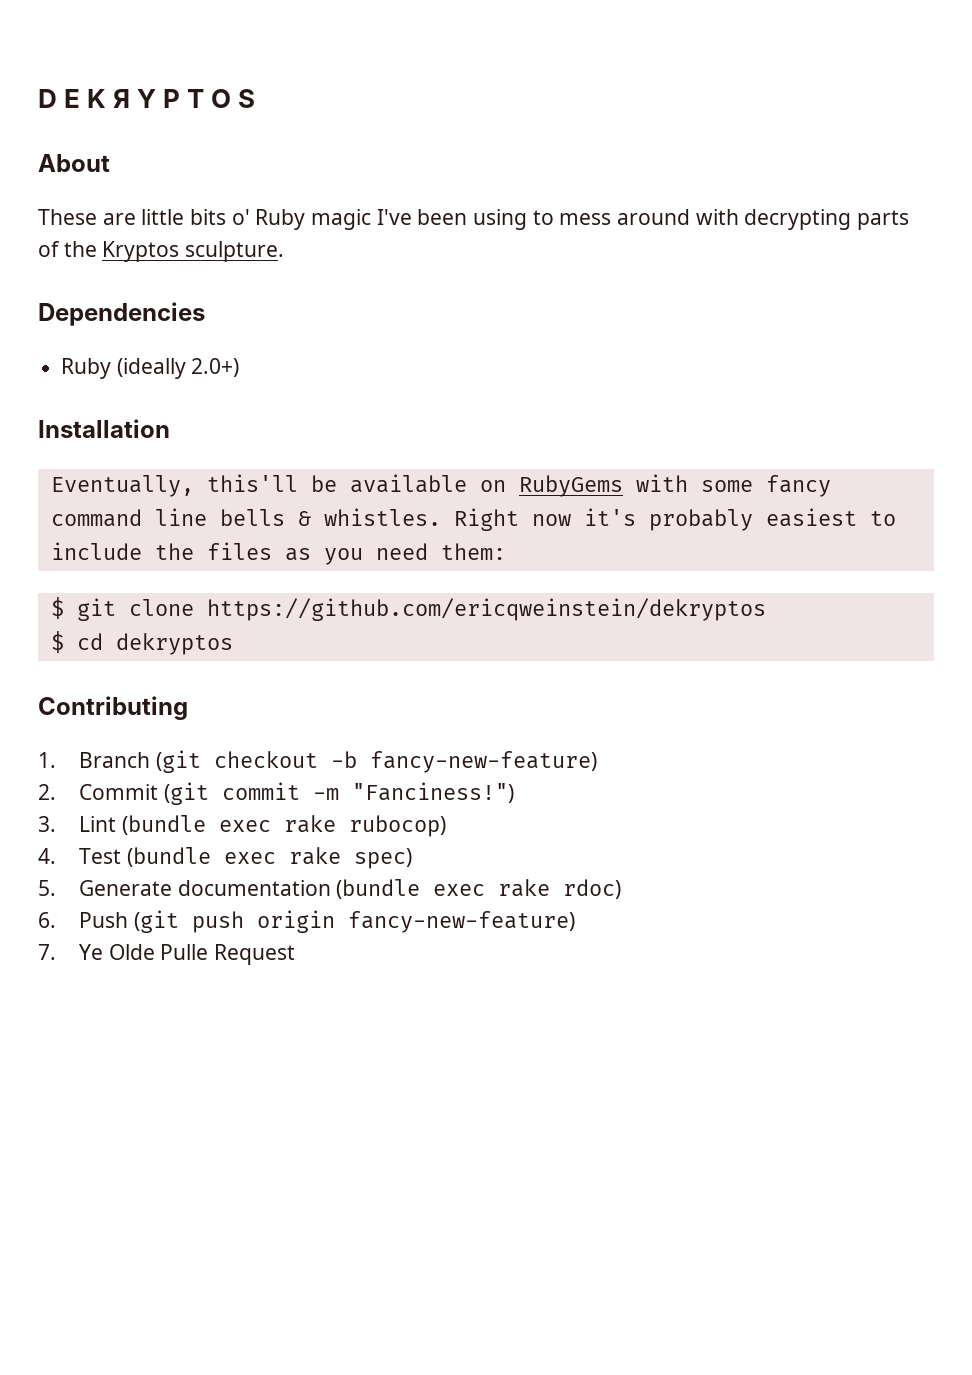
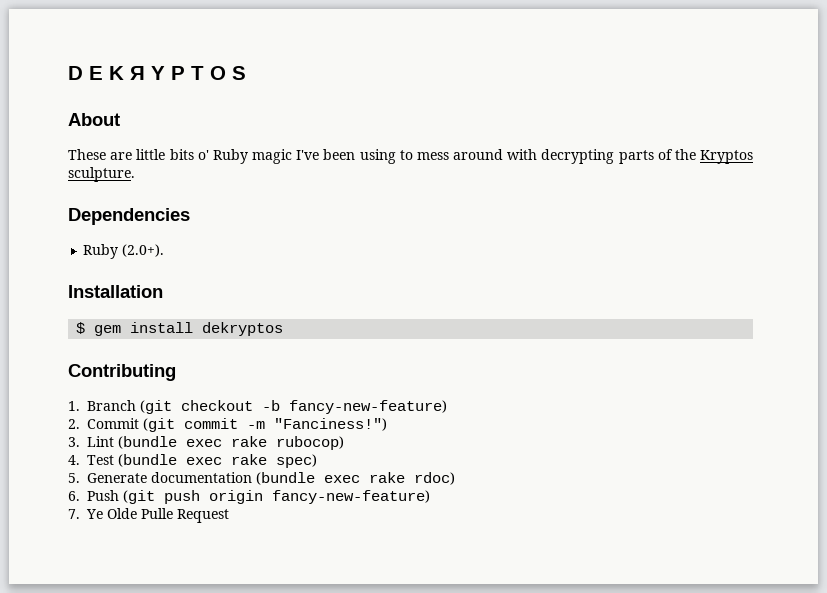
- Ruby (ideally 2.0+)
+ Ruby (2.0+).
- Eventually, this'll be available on RubyGems with some fancy command line bells & whistles. Right now it's probably easiest to include the files as you need them:
- $ git clone https://github.com/ericqweinstein/dekryptos
- $ cd dekryptos
+ $ gem install dekryptos

